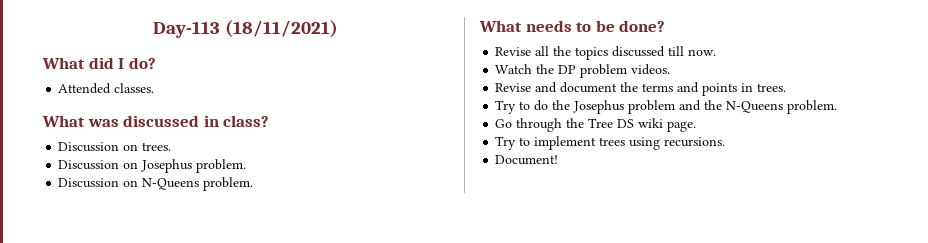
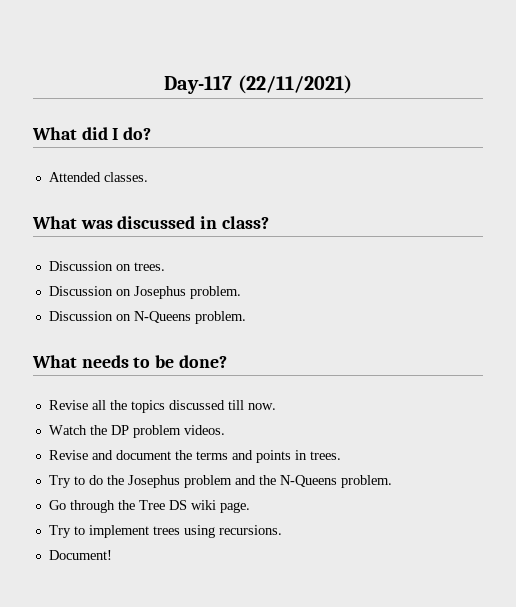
- Day-113 (18/11/2021)
+ Day-117 (22/11/2021)

